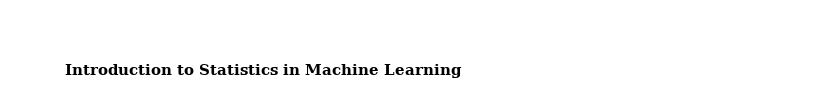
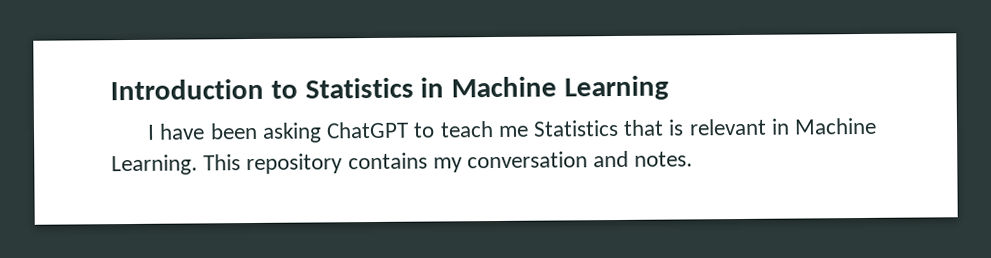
+ I have been asking ChatGPT to teach me Statistics that is relevant in Machine Learning. This repository contains my conversation and notes.

